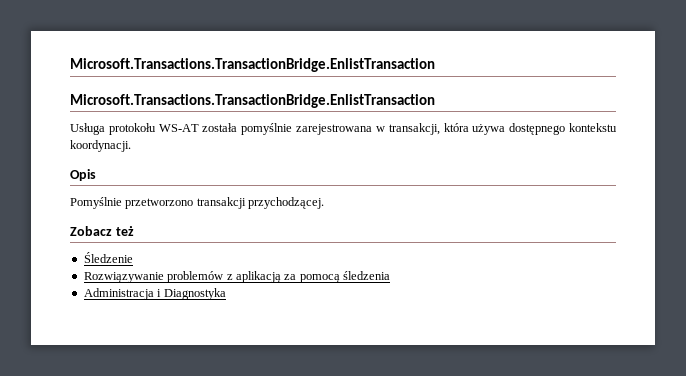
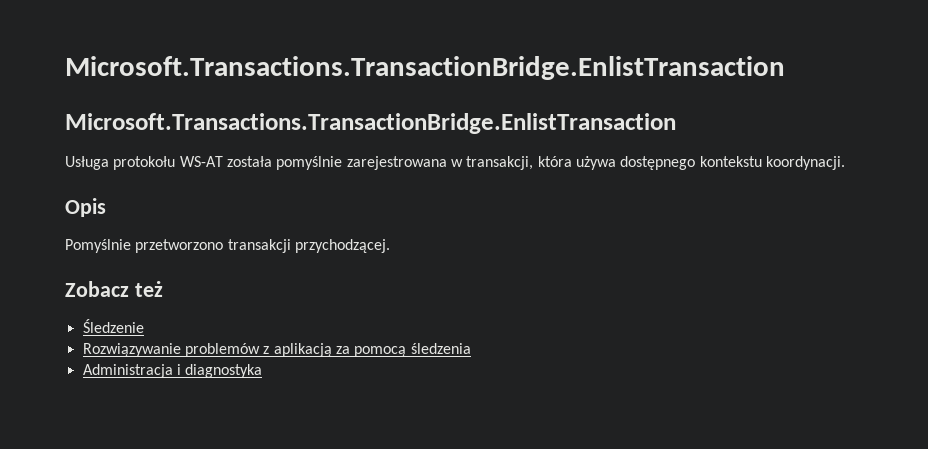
- Administracja i Diagnostyka
+ Administracja i diagnostyka

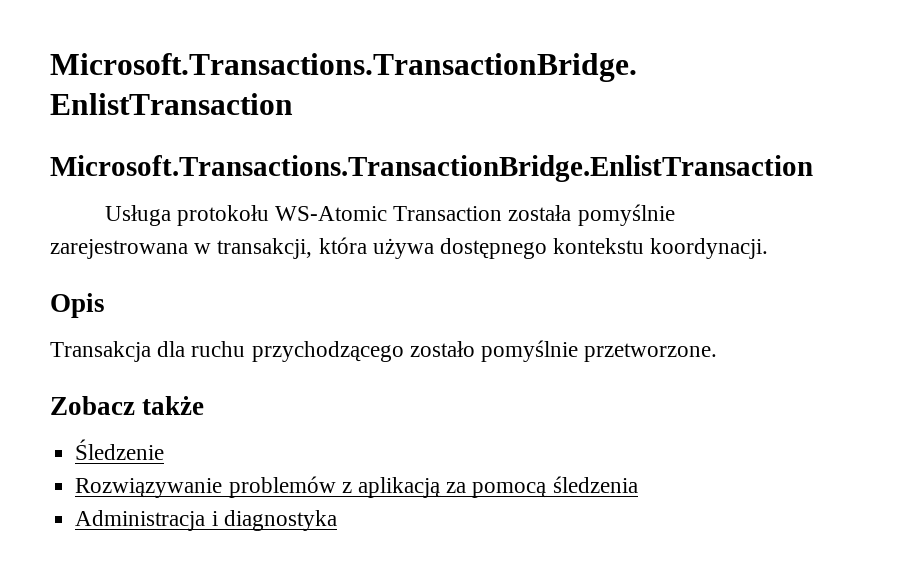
- Usługa protokołu WS-AT została pomyślnie zarejestrowana w transakcji, która używa dostępnego kontekstu koordynacji.
+ Usługa protokołu WS-Atomic Transaction została pomyślnie zarejestrowana w transakcji, która używa dostępnego kontekstu koordynacji.
- Pomyślnie przetworzono transakcji przychodzącej.
+ Transakcja dla ruchu przychodzącego zostało pomyślnie przetworzone.
- Zobacz też
+ Zobacz także

